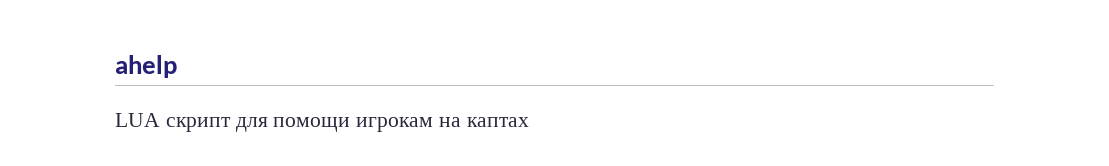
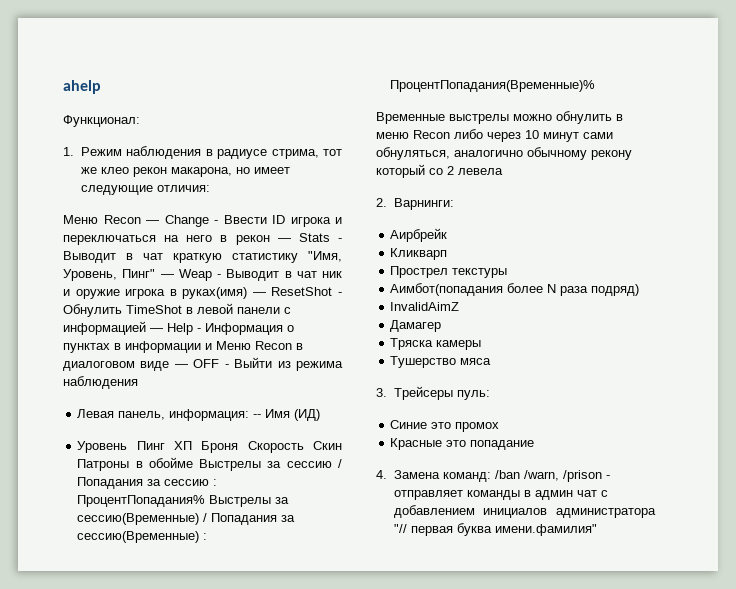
- LUA скрипт для помощи игрокам на каптах
+ Функционал:
+ 1. Режим наблюдения в радиусе стрима, тот же клео рекон макарона, но имеет следующие отличия:
+ Меню Recon — Change - Ввести ID игрока и переключаться на него в рекон — Stats - Выводит в чат краткую статистику "Имя, Уровень, Пинг" — Weap - Выводит в чат ник и оружие игрока в руках(имя) — ResetShot - Обнулить TimeShot в левой панели с информацией — Help - Информация о пунктах в информации и Меню Recon в диалоговом виде — OFF - Выйти из режима наблюдения
+ Левая панель, информация: -- Имя (ИД)
+ Уровень Пинг ХП Броня Скорость Скин Патроны в обойме Выстрелы за сессию / Попадания за сессию : ПроцентПопадания% Выстрелы за сессию(Временные) / Попадания за сессию(Временные) : ПроцентПопадания(Временные)%
+ Временные выстрелы можно обнулить в меню Recon либо через 10 минут сами обнуляться, аналогично обычному рекону который со 2 левела
+ 2. Варнинги:
+ Аирбрейк
+ Кликварп
+ Прострел текстуры
+ Аимбот(попадания более N раза подряд)
+ InvalidAimZ
+ Дамагер
+ Тряска камеры
+ Тушерство мяса
+ 3. Трейсеры пуль:
+ Синие это промох
+ Красные это попадание
+ 4. Замена команд: /ban /warn, /prison - отправляет команды в админ чат с добавлением инициалов администратора "// первая буква имени.фамилия"

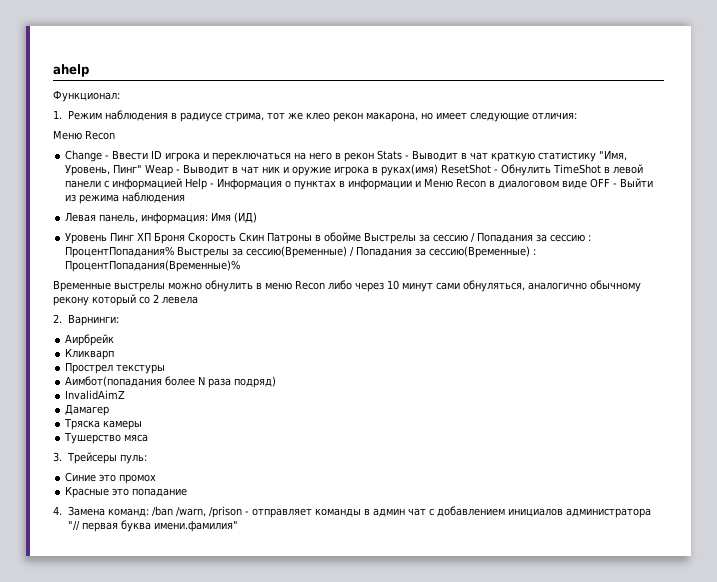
  1. Режим наблюдения в радиусе стрима, тот же клео рекон макарона, но имеет следующие отличия:
- Меню Recon — Change - Ввести ID игрока и переключаться на него в рекон — Stats - Выводит в чат краткую статистику "Имя, Уровень, Пинг" — Weap - Выводит в чат ник и оружие игрока в руках(имя) — ResetShot - Обнулить TimeShot в левой панели с информацией — Help - Информация о пунктах в информации и Меню Recon в диалоговом виде — OFF - Выйти из режима наблюдения
+ Меню Recon
+ Change - Ввести ID игрока и переключаться на него в рекон Stats - Выводит в чат краткую статистику "Имя, Уровень, Пинг" Weap - Выводит в чат ник и оружие игрока в руках(имя) ResetShot - Обнулить TimeShot в левой панели с информацией Help - Информация о пунктах в информации и Меню Recon в диалоговом виде OFF - Выйти из режима наблюдения
- Левая панель, информация: -- Имя (ИД)
+ Левая панель, информация: Имя (ИД)

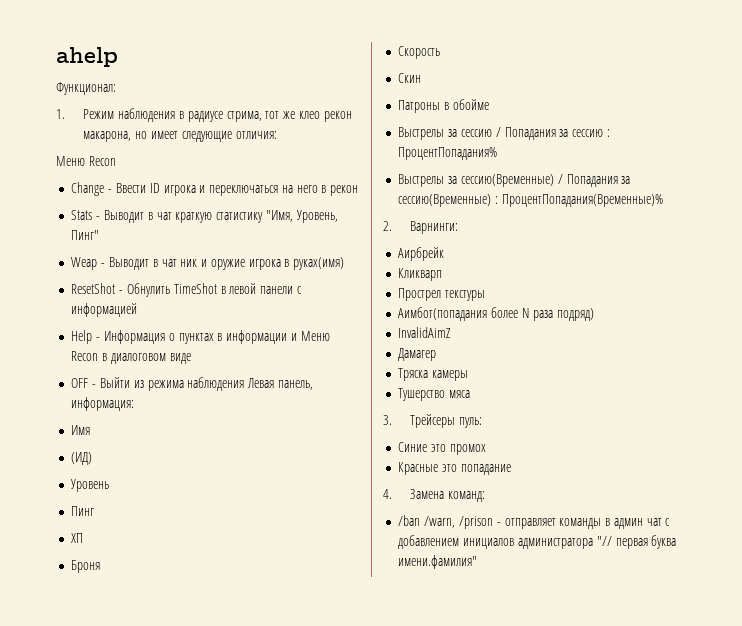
- Change - Ввести ID игрока и переключаться на него в рекон Stats - Выводит в чат краткую статистику "Имя, Уровень, Пинг" Weap - Выводит в чат ник и оружие игрока в руках(имя) ResetShot - Обнулить TimeShot в левой панели с информацией Help - Информация о пунктах в информации и Меню Recon в диалоговом виде OFF - Выйти из режима наблюдения
- Левая панель, информация: Имя (ИД)
+ Change - Ввести ID игрока и переключаться на него в рекон
+ Stats - Выводит в чат краткую статистику "Имя, Уровень, Пинг"
+ Weap - Выводит в чат ник и оружие игрока в руках(имя)
+ ResetShot - Обнулить TimeShot в левой панели с информацией
+ Help - Информация о пунктах в информации и Меню Recon в диалоговом виде
+ OFF - Выйти из режима наблюдения Левая панель, информация:
+ Имя
+ (ИД)
- Уровень Пинг ХП Броня Скорость Скин Патроны в обойме Выстрелы за сессию / Попадания за сессию : ПроцентПопадания% Выстрелы за сессию(Временные) / Попадания за сессию(Временные) : ПроцентПопадания(Временные)%
+ Уровень
+ Пинг
+ ХП
+ Броня
+ Скорость
+ Скин
+ Патроны в обойме
+ Выстрелы за сессию / Попадания за сессию : ПроцентПопадания%
+ Выстрелы за сессию(Временные) / Попадания за сессию(Временные) : ПроцентПопадания(Временные)%
- Временные выстрелы можно обнулить в меню Recon либо через 10 минут сами обнуляться, аналогично обычному рекону который со 2 левела
- 4. Замена команд: /ban /warn, /prison - отправляет команды в админ чат с добавлением инициалов администратора "// первая буква имени.фамилия"
+ 4. Замена команд:
+ /ban /warn, /prison - отправляет команды в админ чат с добавлением инициалов администратора "// первая буква имени.фамилия"

